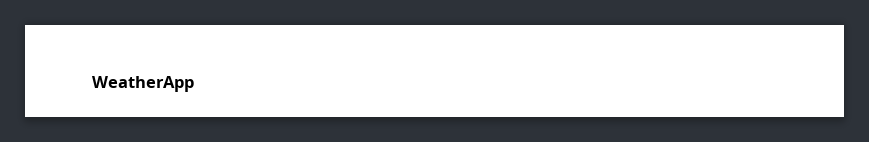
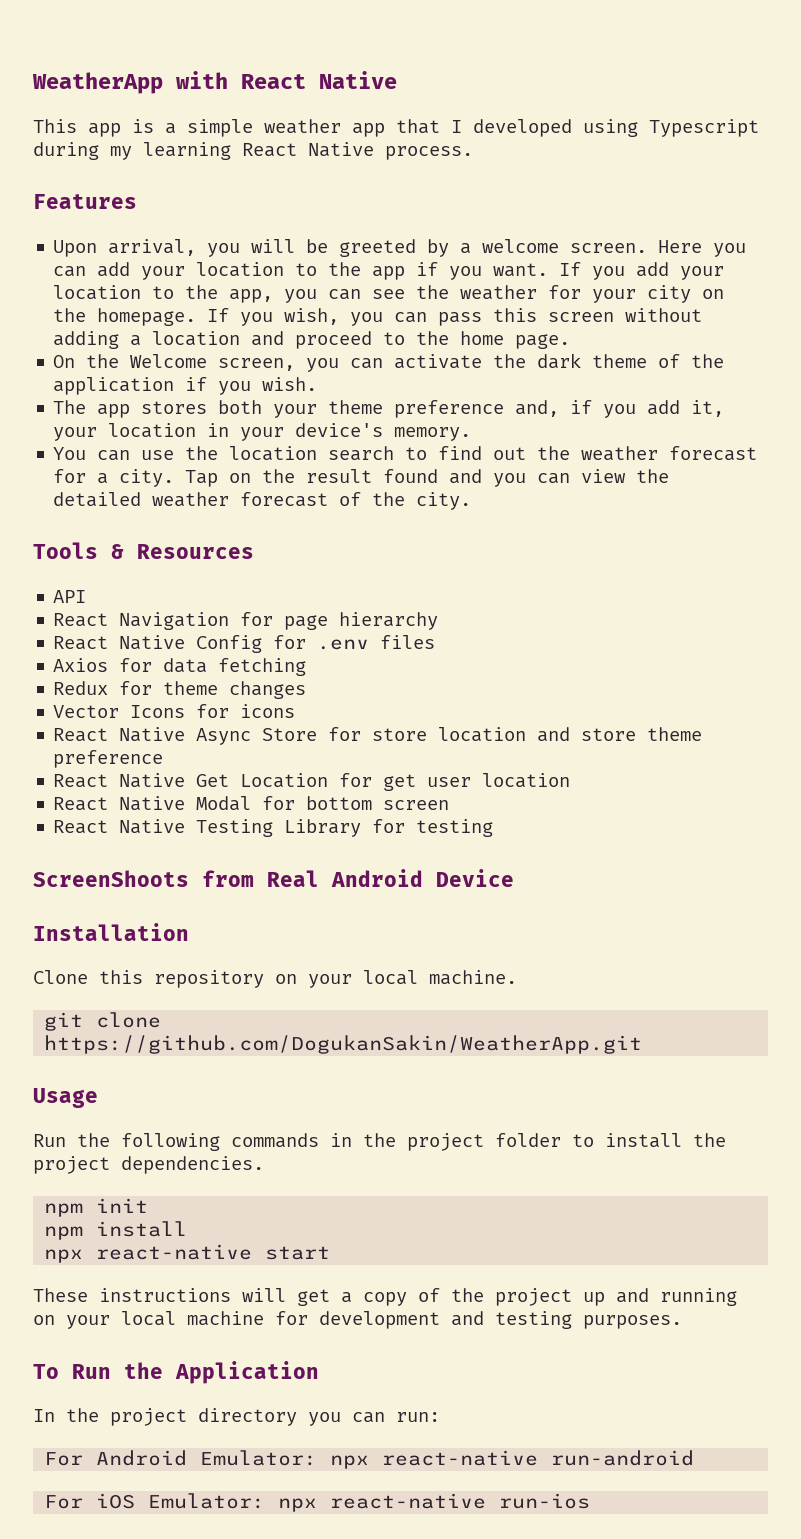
- WeatherApp
+ WeatherApp with React Native
+ This app is a simple weather app that I developed using Typescript during my learning React Native process.
+ Features
+ Upon arrival, you will be greeted by a welcome screen. Here you can add your location to the app if you want. If you add your location to the app, you can see the weather for your city on the homepage. If you wish, you can pass this screen without adding a location and proceed to the home page.
+ On the Welcome screen, you can activate the dark theme of the application if you wish.
+ The app stores both your theme preference and, if you add it, your location in your device's memory.
+ You can use the location search to find out the weather forecast for a city. Tap on the result found and you can view the detailed weather forecast of the city.
+ Tools & Resources
+ API
+ React Navigation for page hierarchy
+ React Native Config for .env files
+ Axios for data fetching
+ Redux for theme changes
+ Vector Icons for icons
+ React Native Async Store for store location and store theme preference
+ React Native Get Location for get user location
+ React Native Modal for bottom screen
+ React Native Testing Library for testing
+ ScreenShoots from Real Android Device
+ Installation
+ Clone this repository on your local machine.
+ git clone https://github.com/DogukanSakin/WeatherApp.git
+ Usage
+ Run the following commands in the project folder to install the project dependencies.
+ npm init
+ npm install
+ npx react-native start
+ These instructions will get a copy of the project up and running on your local machine for development and testing purposes.
+ To Run the Application
+ In the project directory you can run:
+ For Android Emulator: npx react-native run-android
+ For iOS Emulator: npx react-native run-ios

